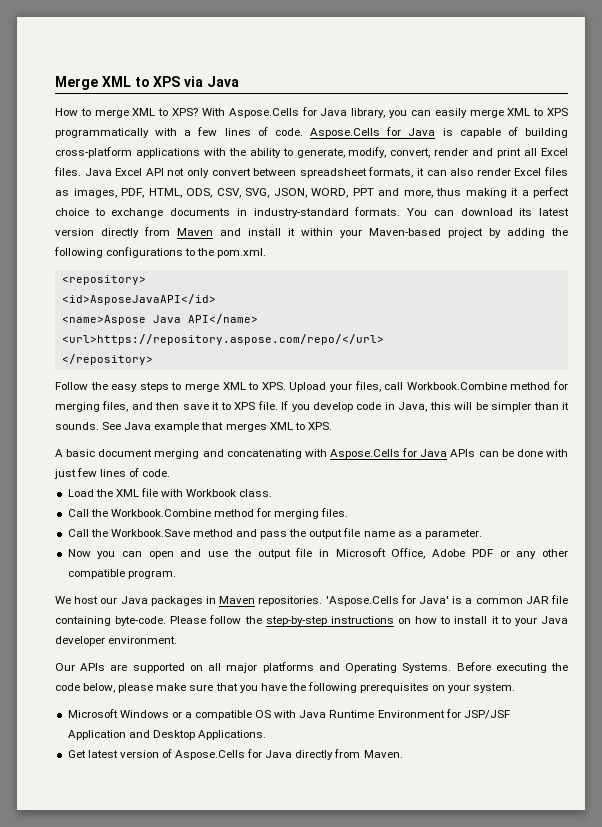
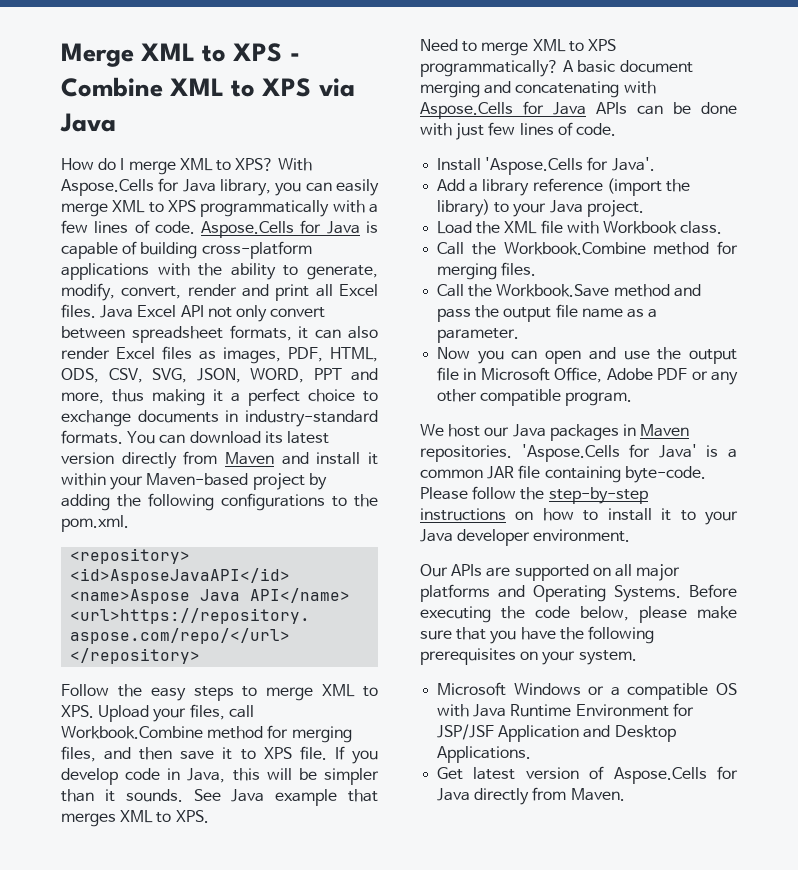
- Merge XML to XPS via Java
+ Merge XML to XPS - Combine XML to XPS via Java
- How to merge XML to XPS?
+ How do I merge XML to XPS?
+ Need to merge XML to XPS programmatically?
+ Install 'Aspose.Cells for Java'.
+ Add a library reference (import the library) to your Java project.

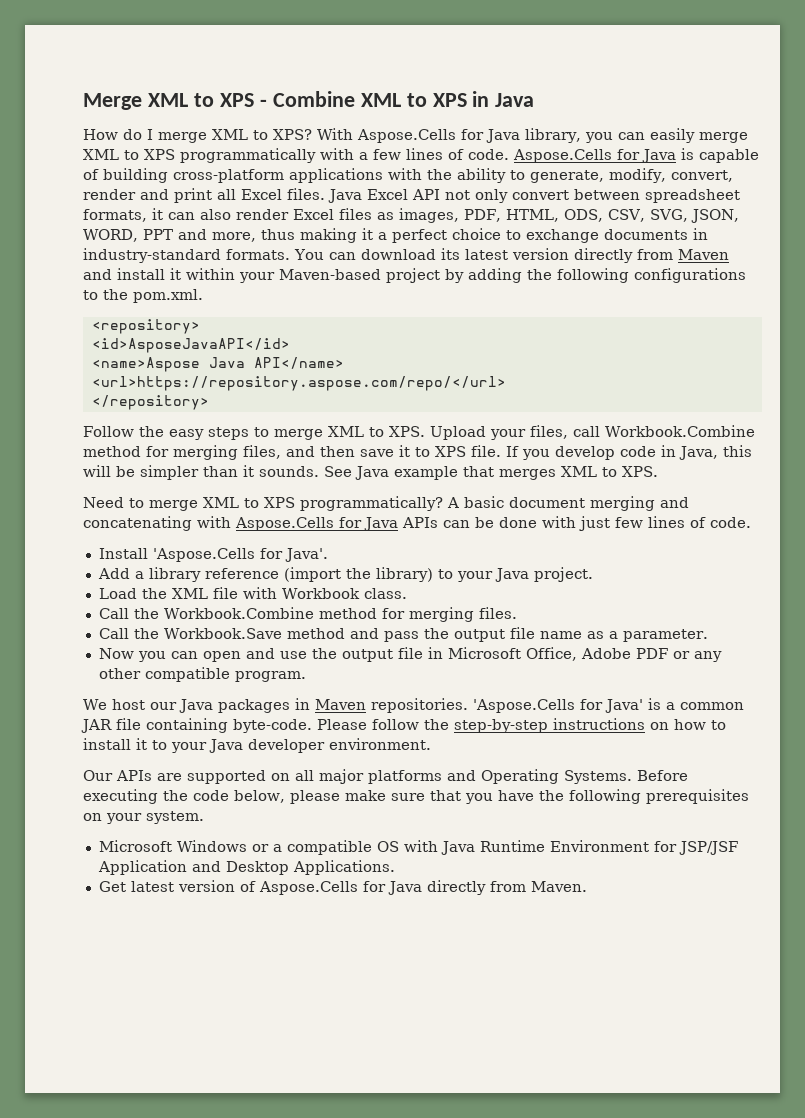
- Merge XML to XPS - Combine XML to XPS via Java
+ Merge XML to XPS - Combine XML to XPS in Java

